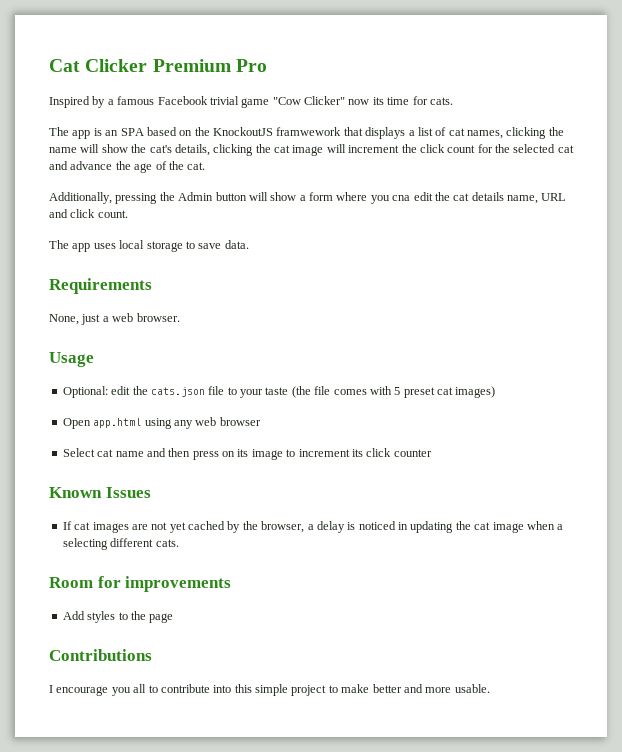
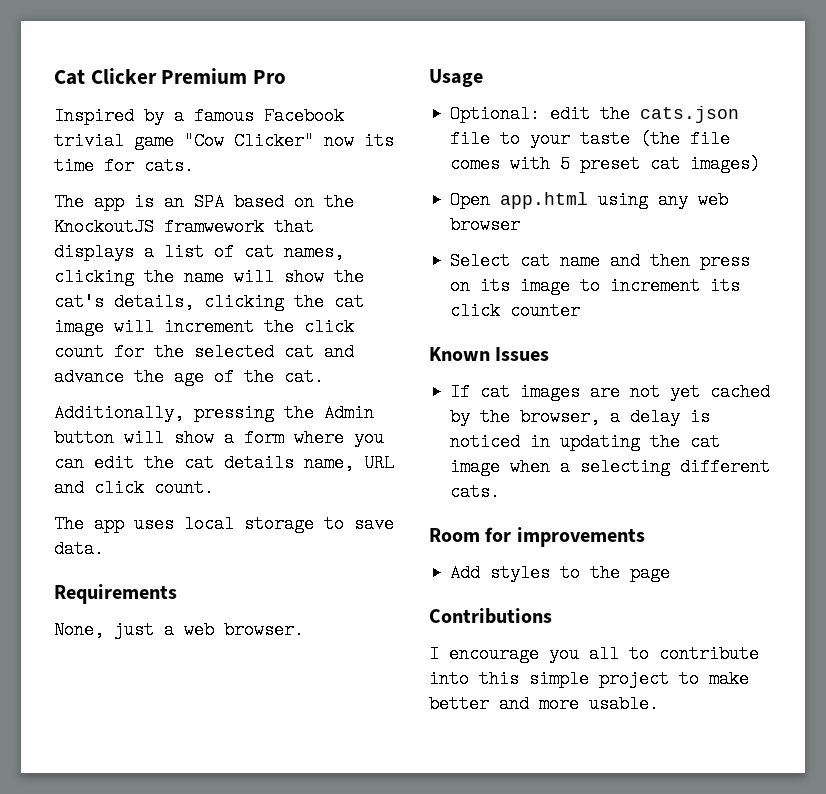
- Additionally, pressing the Admin button will show a form where you cna edit the cat details name, URL and click count.
+ Additionally, pressing the Admin button will show a form where you can edit the cat details name, URL and click count.

